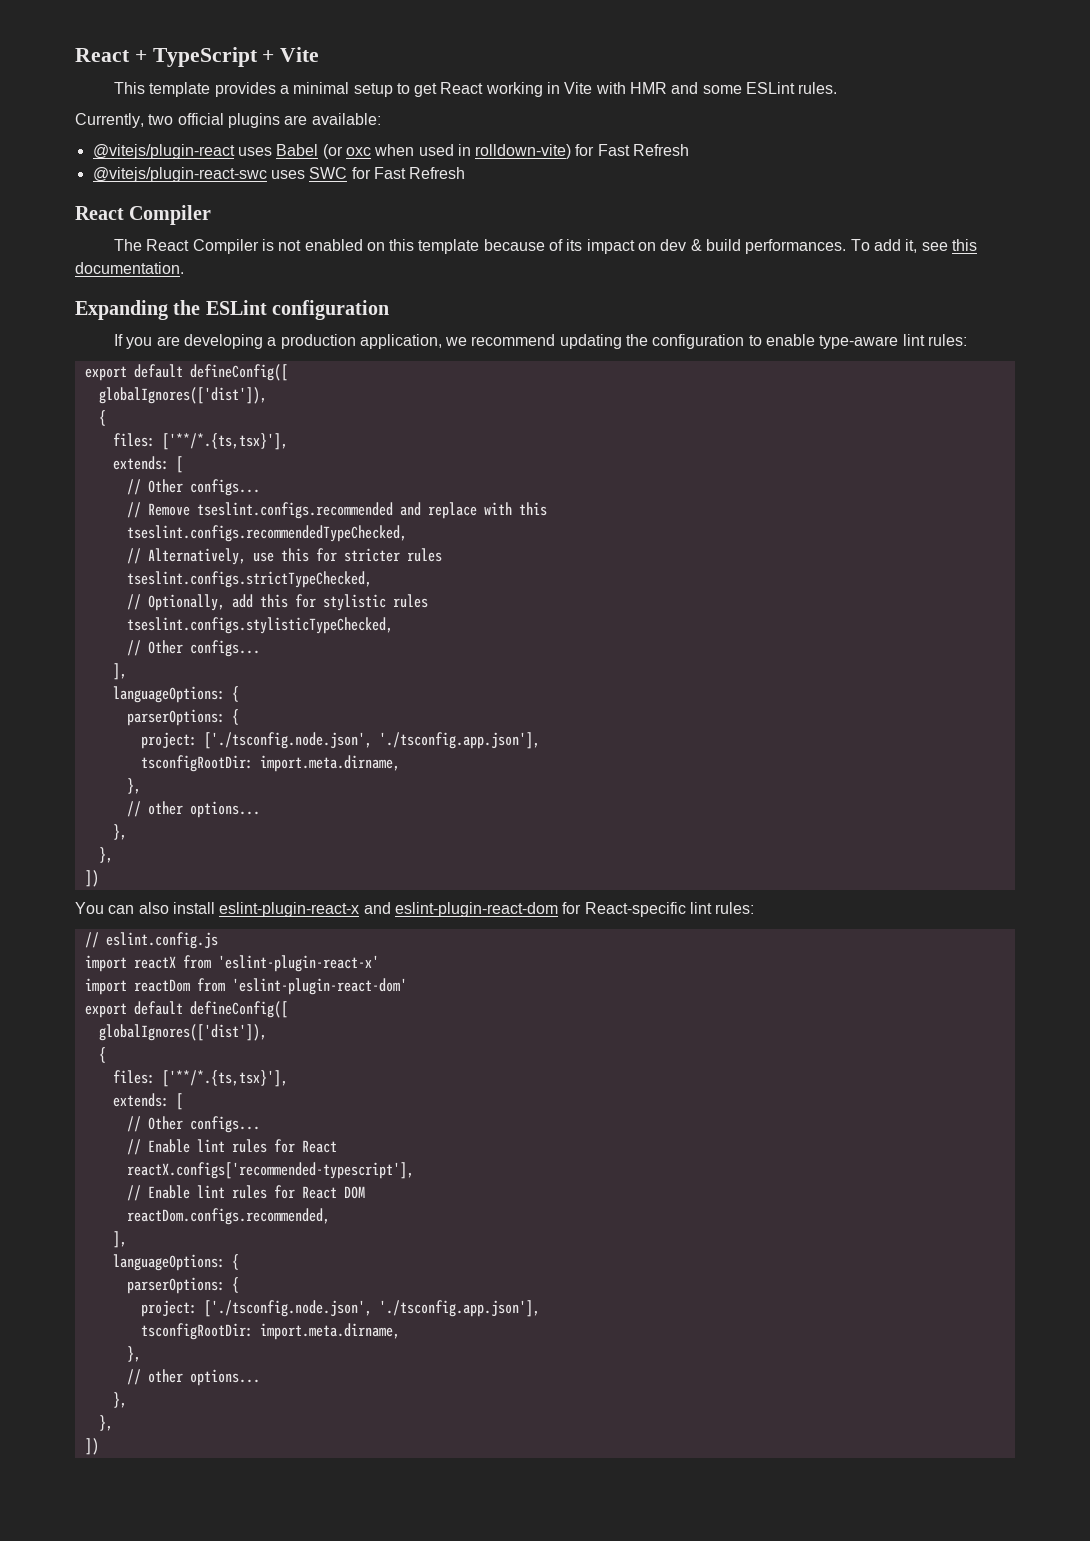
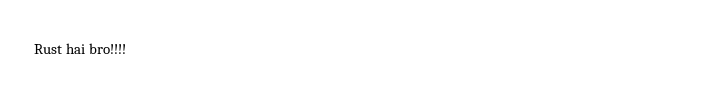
- React + TypeScript + Vite
- This template provides a minimal setup to get React working in Vite with HMR and some ESLint rules.
- Currently, two official plugins are available:
- @vitejs/plugin-react uses Babel (or oxc when used in rolldown-vite) for Fast Refresh
- @vitejs/plugin-react-swc uses SWC for Fast Refresh
- React Compiler
- The React Compiler is not enabled on this template because of its impact on dev & build performances. To add it, see this documentation.
- Expanding the ESLint configuration
- If you are developing a production application, we recommend updating the configuration to enable type-aware lint rules:
- export default defineConfig([
- globalIgnores(['dist']),
- {
- files: ['**/*.{ts,tsx}'],
- extends: [
- // Other configs...
- // Remove tseslint.configs.recommended and replace with this
- tseslint.configs.recommendedTypeChecked,
- // Alternatively, use this for stricter rules
- tseslint.configs.strictTypeChecked,
- // Optionally, add this for stylistic rules
- tseslint.configs.stylisticTypeChecked,
- // Other configs...
- ],
- languageOptions: {
- parserOptions: {
- project: ['./tsconfig.node.json', './tsconfig.app.json'],
- tsconfigRootDir: import.meta.dirname,
- },
- // other options...
- },
- },
- ])
- You can also install eslint-plugin-react-x and eslint-plugin-react-dom for React-specific lint rules:
- // eslint.config.js
- import reactX from 'eslint-plugin-react-x'
- import reactDom from 'eslint-plugin-react-dom'
- export default defineConfig([
- globalIgnores(['dist']),
- {
- files: ['**/*.{ts,tsx}'],
- extends: [
- // Other configs...
- // Enable lint rules for React
- reactX.configs['recommended-typescript'],
- // Enable lint rules for React DOM
- reactDom.configs.recommended,
- ],
- languageOptions: {
- parserOptions: {
- project: ['./tsconfig.node.json', './tsconfig.app.json'],
- tsconfigRootDir: import.meta.dirname,
- },
- // other options...
- },
- },
- ])
+ Rust hai bro!!!!

